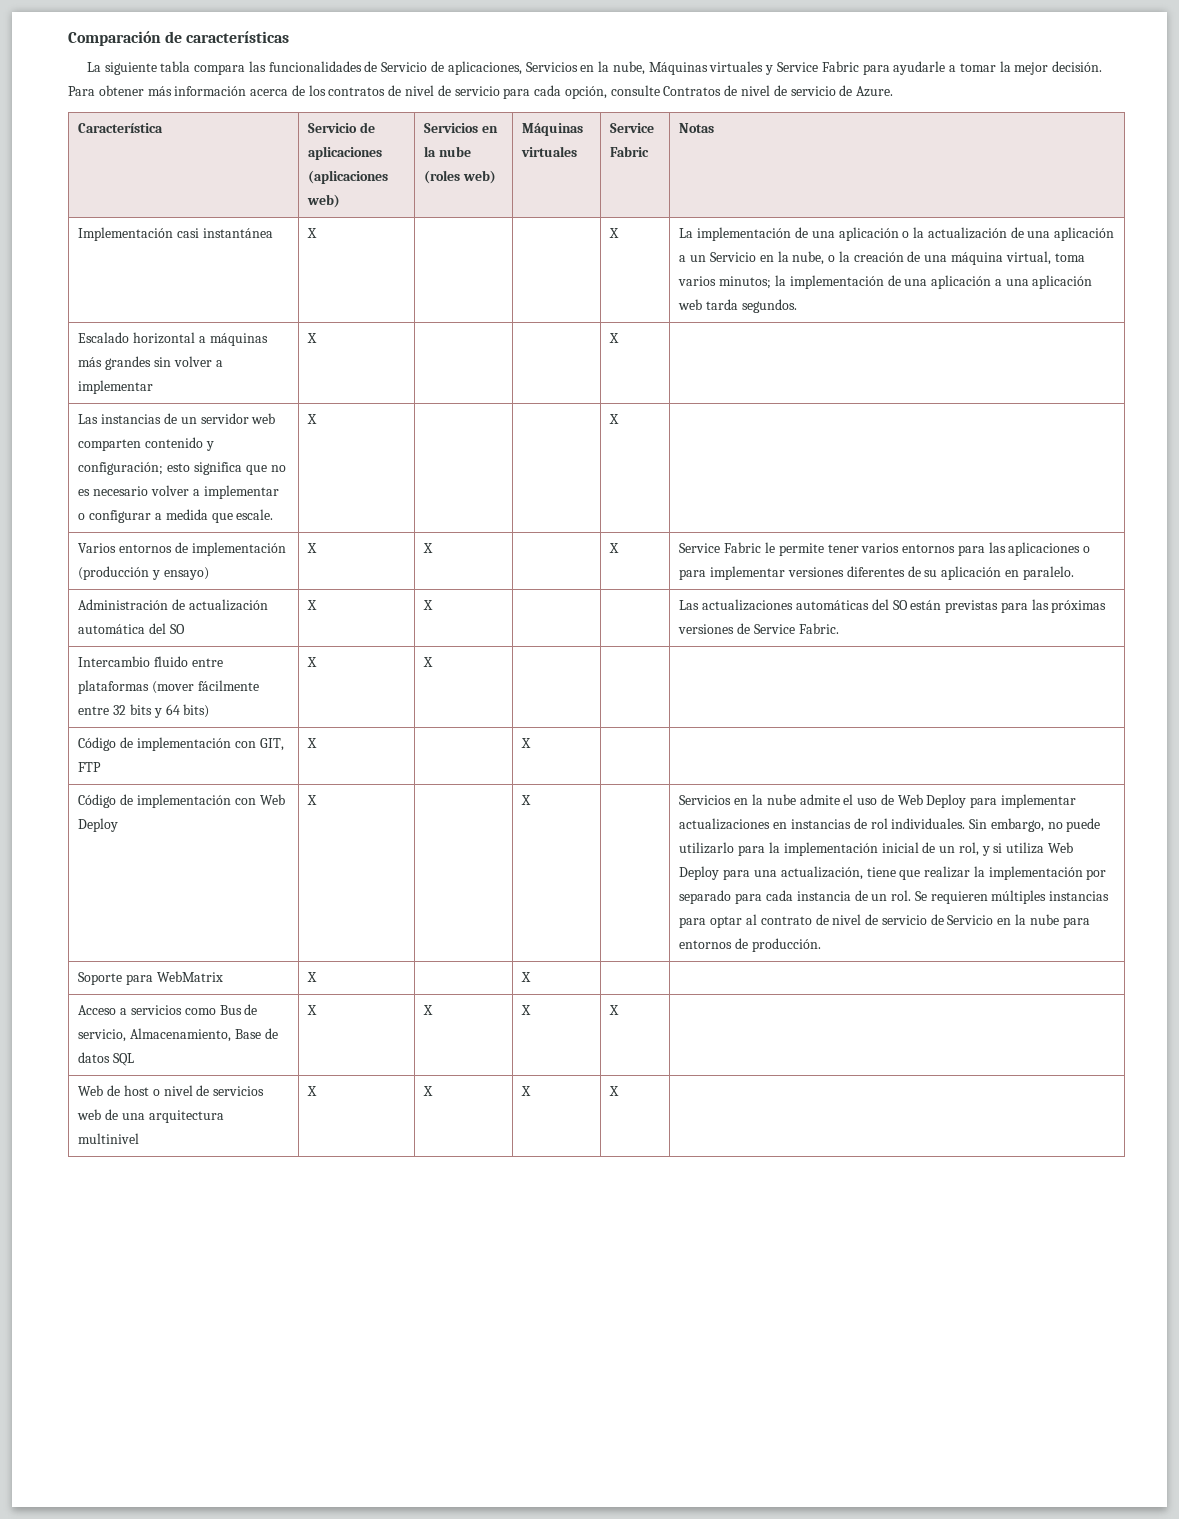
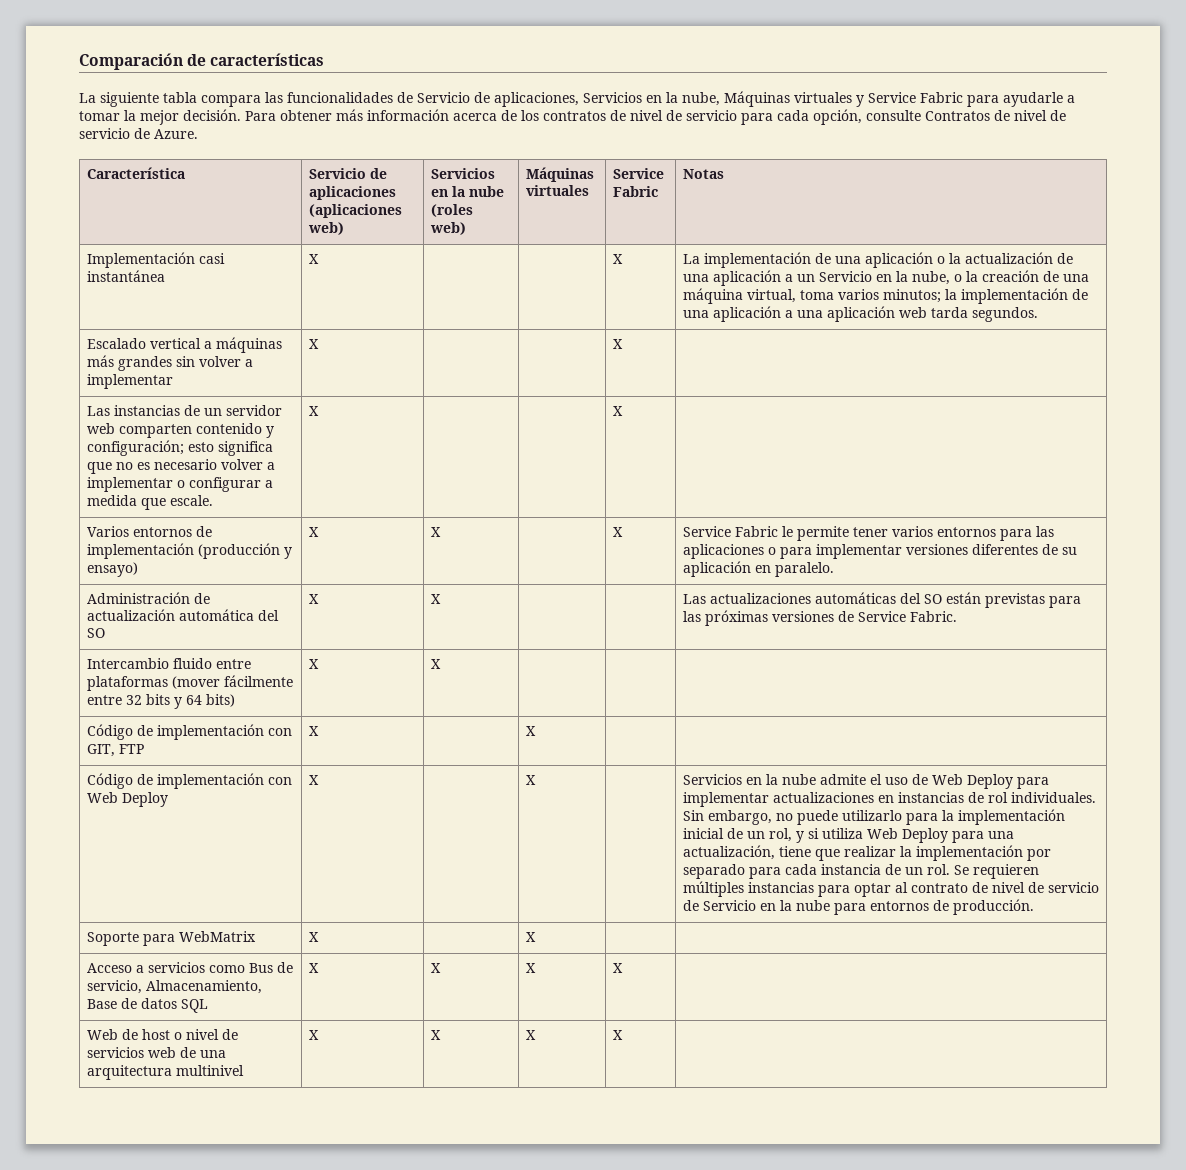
- Escalado horizontal a máquinas más grandes sin volver a implementar | X | | | X |
+ Escalado vertical a máquinas más grandes sin volver a implementar | X | | | X |

